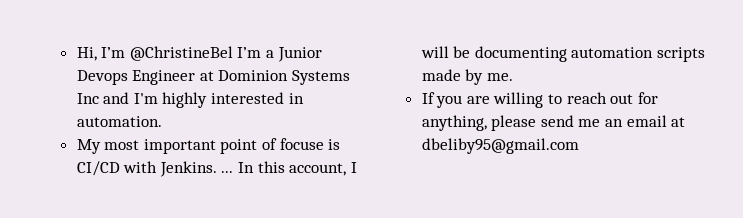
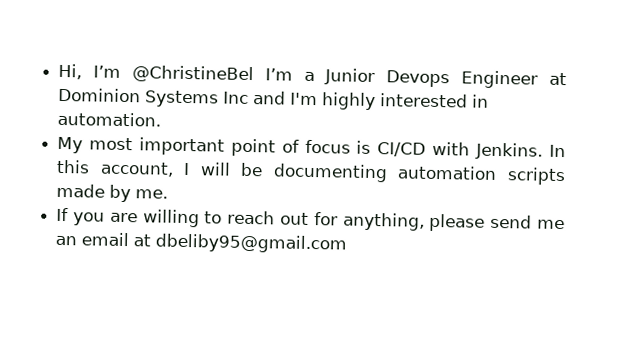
- My most important point of focuse is CI/CD with Jenkins. ...
+ My most important point of focus is CI/CD with Jenkins.

